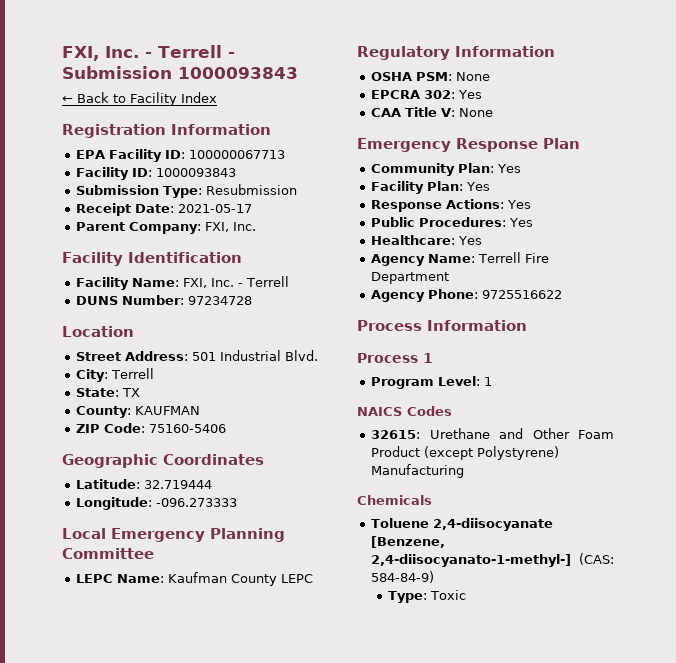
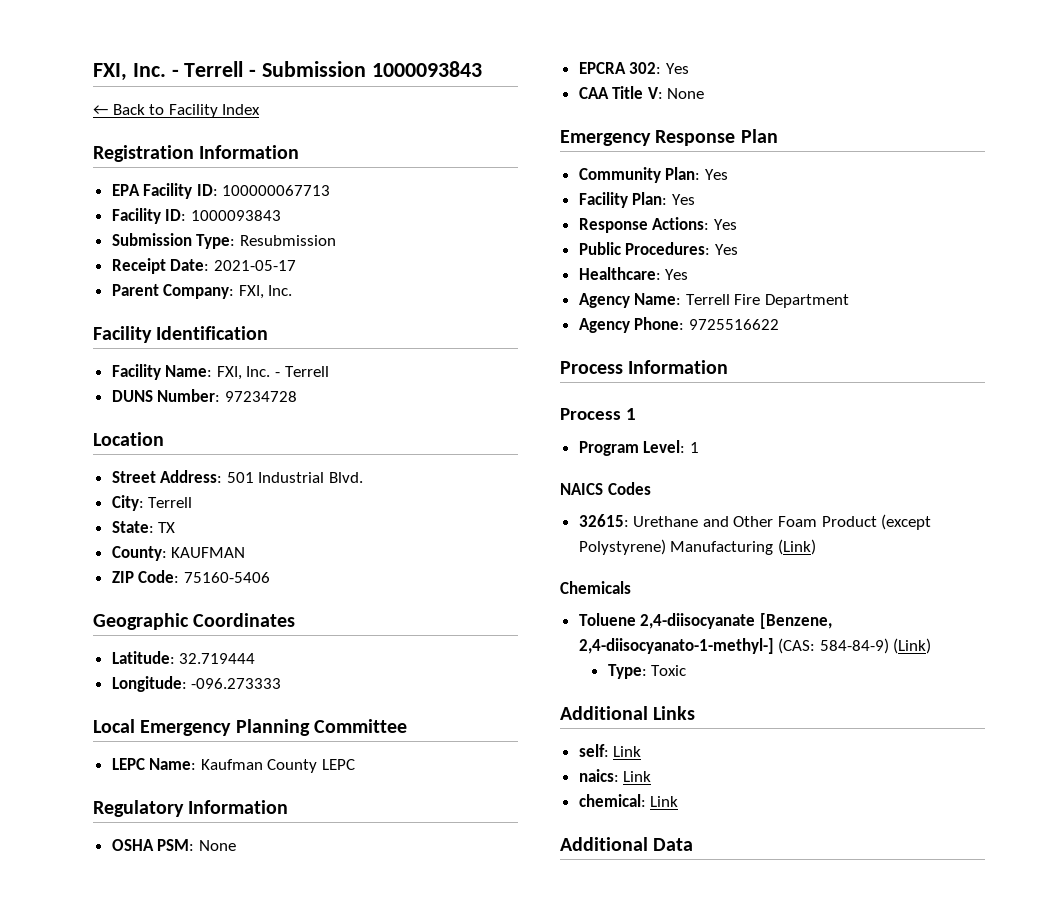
- 32615: Urethane and Other Foam Product (except Polystyrene) Manufacturing
+ 32615: Urethane and Other Foam Product (except Polystyrene) Manufacturing (Link)
- Toluene 2,4-diisocyanate [Benzene, 2,4-diisocyanato-1-methyl-] (CAS: 584-84-9)
+ Toluene 2,4-diisocyanate [Benzene, 2,4-diisocyanato-1-methyl-] (CAS: 584-84-9) (Link)
+ Additional Links
+ self: Link
+ naics: Link
+ chemical: Link
+ Additional Data

